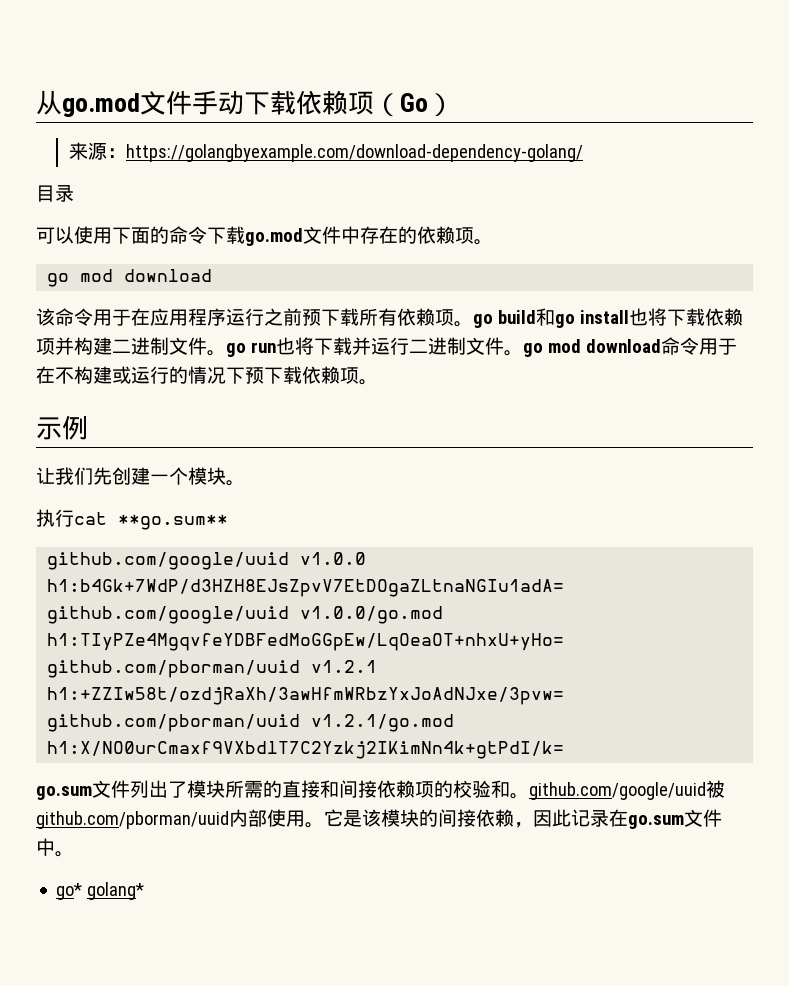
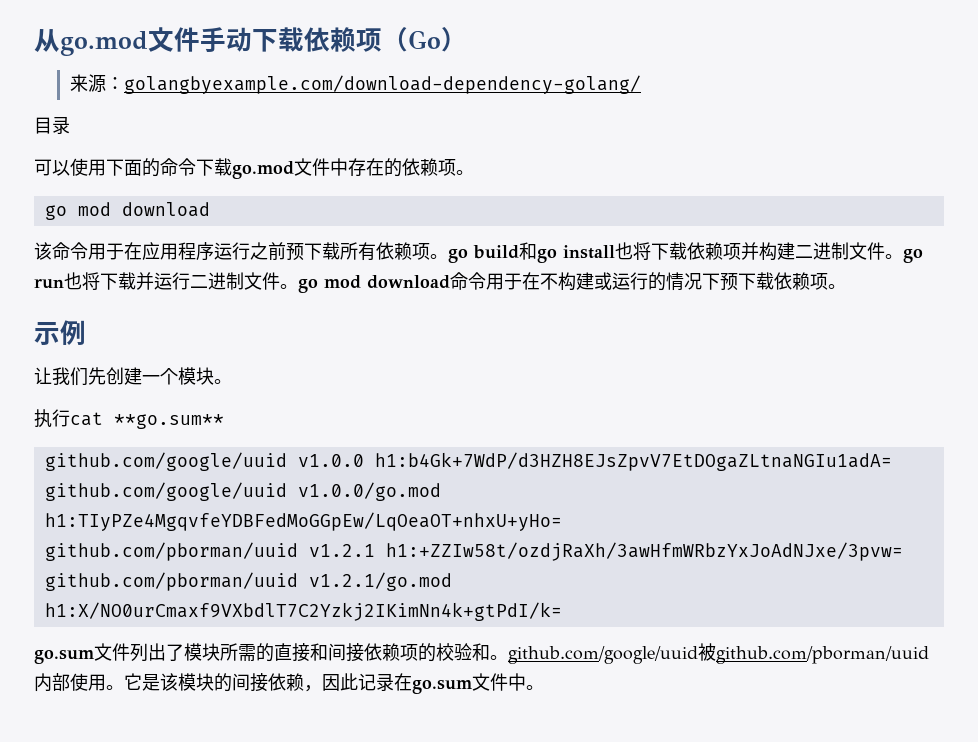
- 来源：https://golangbyexample.com/download-dependency-golang/
+ 来源：golangbyexample.com/download-dependency-golang/
- go* golang*

